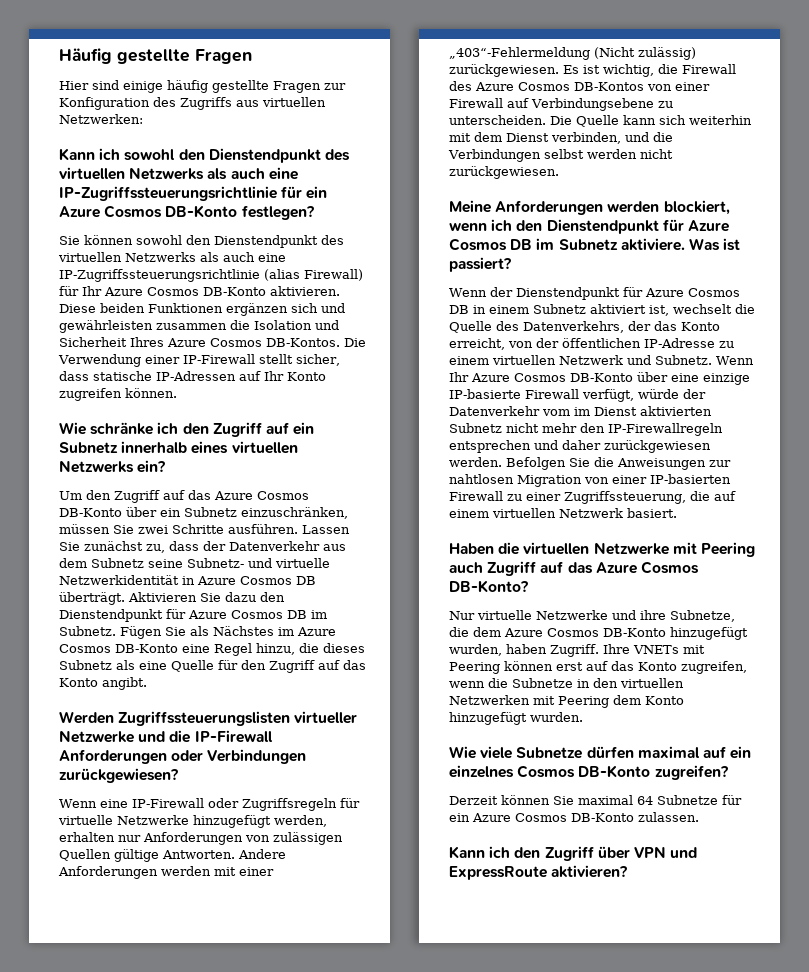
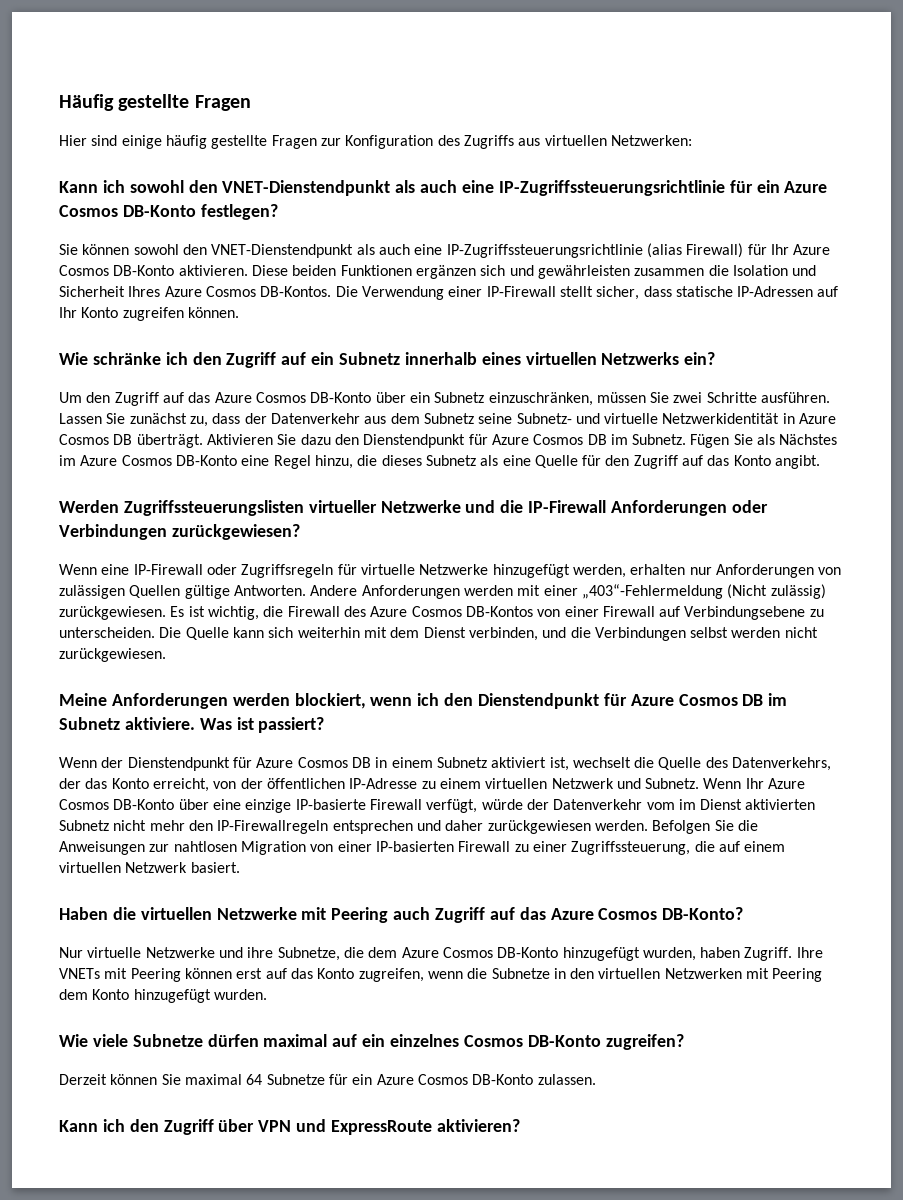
- Kann ich sowohl den Dienstendpunkt des virtuellen Netzwerks als auch eine IP-Zugriffssteuerungsrichtlinie für ein Azure Cosmos DB-Konto festlegen?
+ Kann ich sowohl den VNET-Dienstendpunkt als auch eine IP-Zugriffssteuerungsrichtlinie für ein Azure Cosmos DB-Konto festlegen?
- Sie können sowohl den Dienstendpunkt des virtuellen Netzwerks als auch eine IP-Zugriffssteuerungsrichtlinie (alias Firewall) für Ihr Azure Cosmos DB-Konto aktivieren.
+ Sie können sowohl den VNET-Dienstendpunkt als auch eine IP-Zugriffssteuerungsrichtlinie (alias Firewall) für Ihr Azure Cosmos DB-Konto aktivieren.

